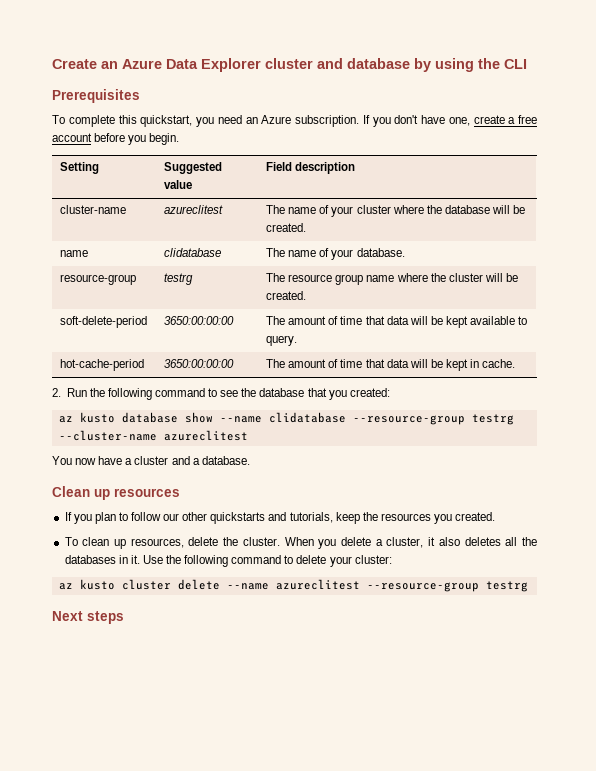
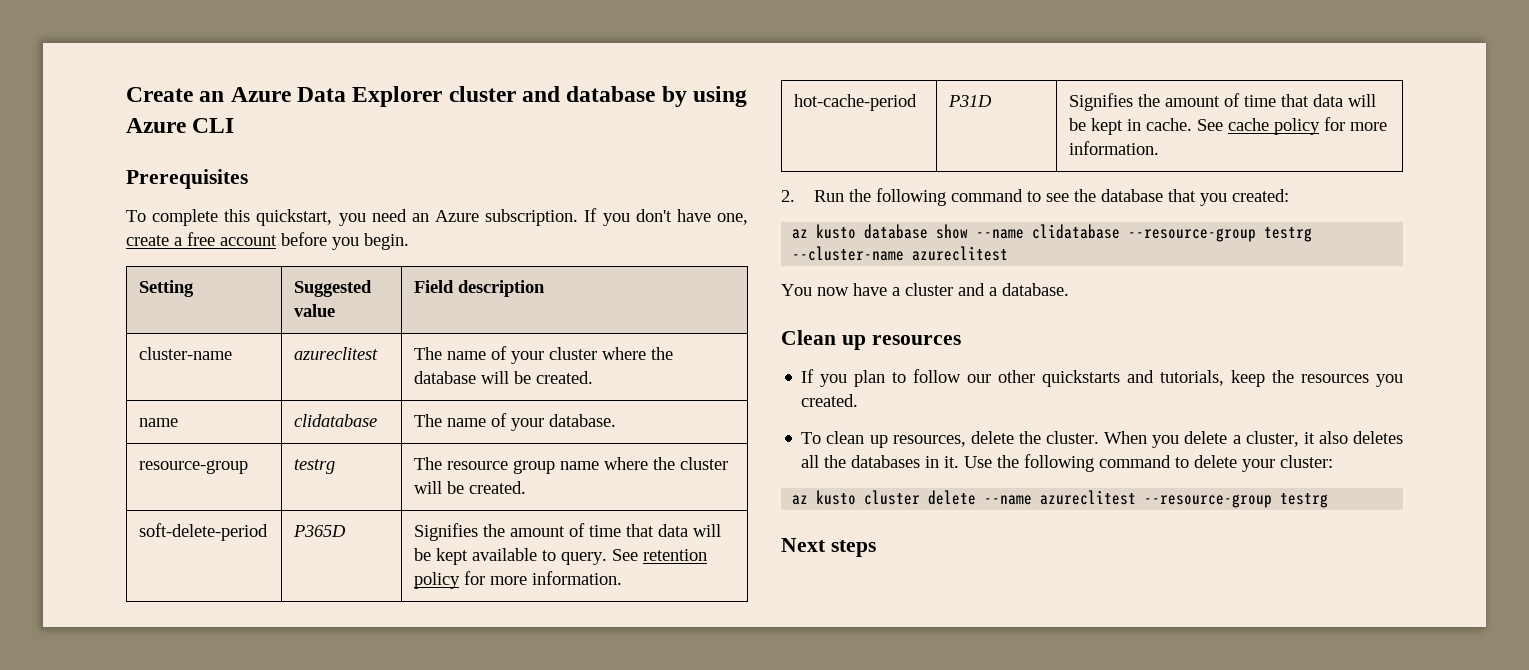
- Create an Azure Data Explorer cluster and database by using the CLI
+ Create an Azure Data Explorer cluster and database by using Azure CLI
- soft-delete-period | 3650:00:00:00 | The amount of time that data will be kept available to query.
- hot-cache-period | 3650:00:00:00 | The amount of time that data will be kept in cache.
+ soft-delete-period | P365D | Signifies the amount of time that data will be kept available to query. See retention policy for more information.
+ hot-cache-period | P31D | Signifies the amount of time that data will be kept in cache. See cache policy for more information.

